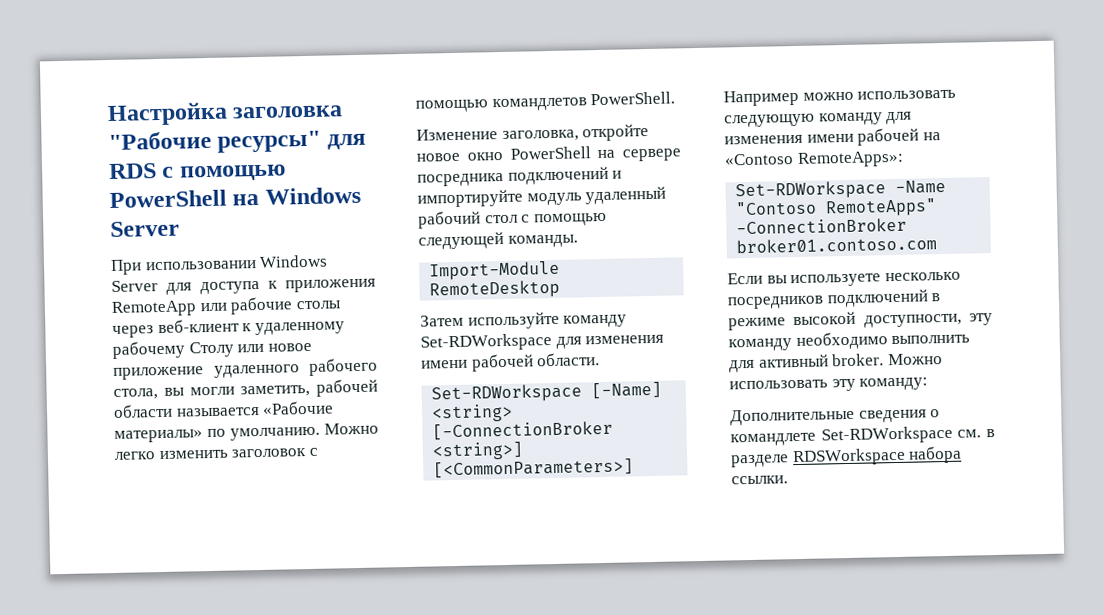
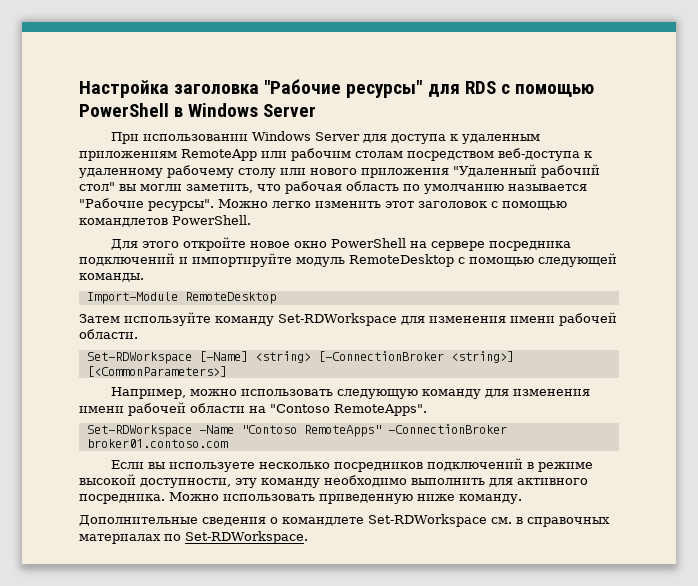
- Настройка заголовка "Рабочие ресурсы" для RDS с помощью PowerShell на Windows Server
+ Настройка заголовка "Рабочие ресурсы" для RDS с помощью PowerShell в Windows Server
- При использовании Windows Server для доступа к приложения RemoteApp или рабочие столы через веб-клиент к удаленному рабочему Столу или новое приложение удаленного рабочего стола, вы могли заметить, рабочей области называется «Рабочие материалы» по умолчанию.
+ При использовании Windows Server для доступа к удаленным приложениям RemoteApp или рабочим столам посредством веб-доступа к удаленному рабочему столу или нового приложения "Удаленный рабочий стол" вы могли заметить, что рабочая область по умолчанию называется "Рабочие ресурсы".
- Можно легко изменить заголовок с помощью командлетов PowerShell.
+ Можно легко изменить этот заголовок с помощью командлетов PowerShell.
- Изменение заголовка, откройте новое окно PowerShell на сервере посредника подключений и импортируйте модуль удаленный рабочий стол с помощью следующей команды.
+ Для этого откройте новое окно PowerShell на сервере посредника подключений и импортируйте модуль RemoteDesktop с помощью следующей команды.
- Например можно использовать следующую команду для изменения имени рабочей на «Contoso RemoteApps»:
+ Например, можно использовать следующую команду для изменения имени рабочей области на "Contoso RemoteApps".
- Если вы используете несколько посредников подключений в режиме высокой доступности, эту команду необходимо выполнить для активный broker. Можно использовать эту команду:
+ Если вы используете несколько посредников подключений в режиме высокой доступности, эту команду необходимо выполнить для активного посредника. Можно использовать приведенную ниже команду.
- Дополнительные сведения о командлете Set-RDWorkspace см. в разделе RDSWorkspace набора ссылки.
+ Дополнительные сведения о командлете Set-RDWorkspace см. в справочных материалах по Set-RDWorkspace.

